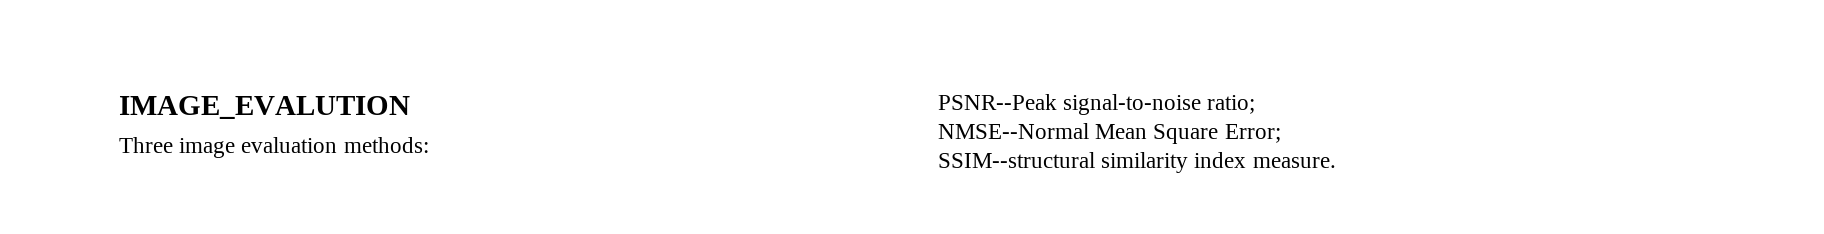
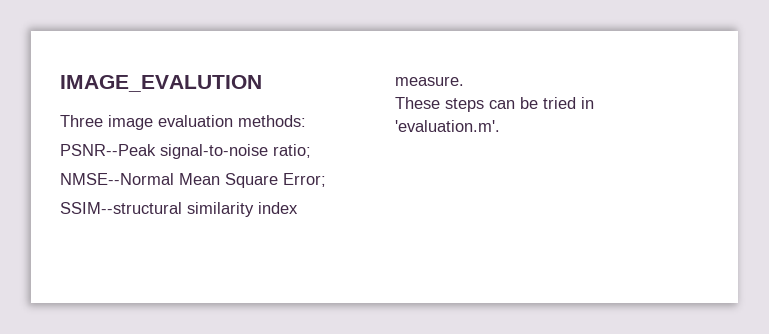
+ These steps can be tried in 'evaluation.m'.

